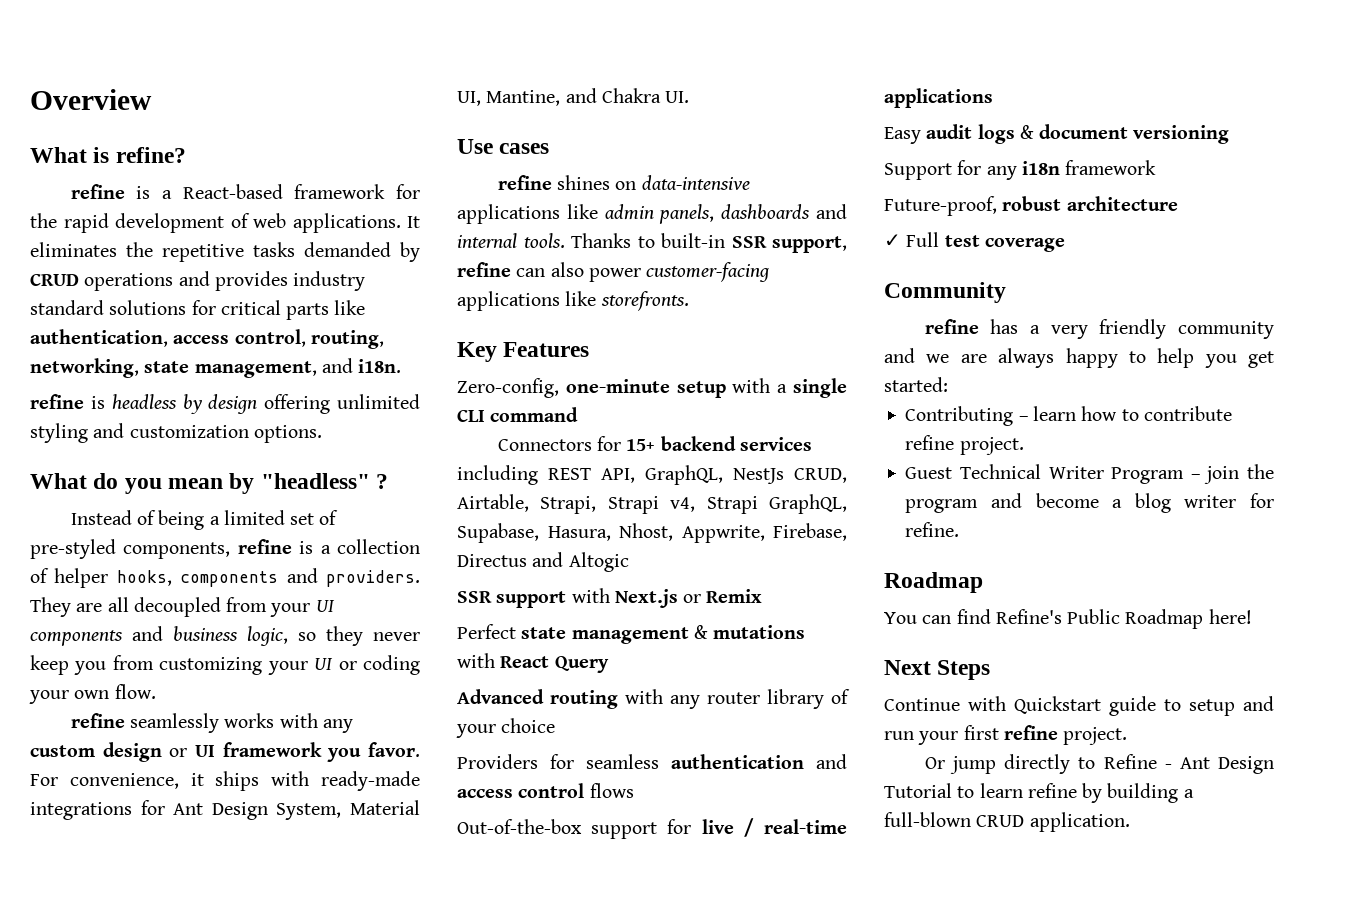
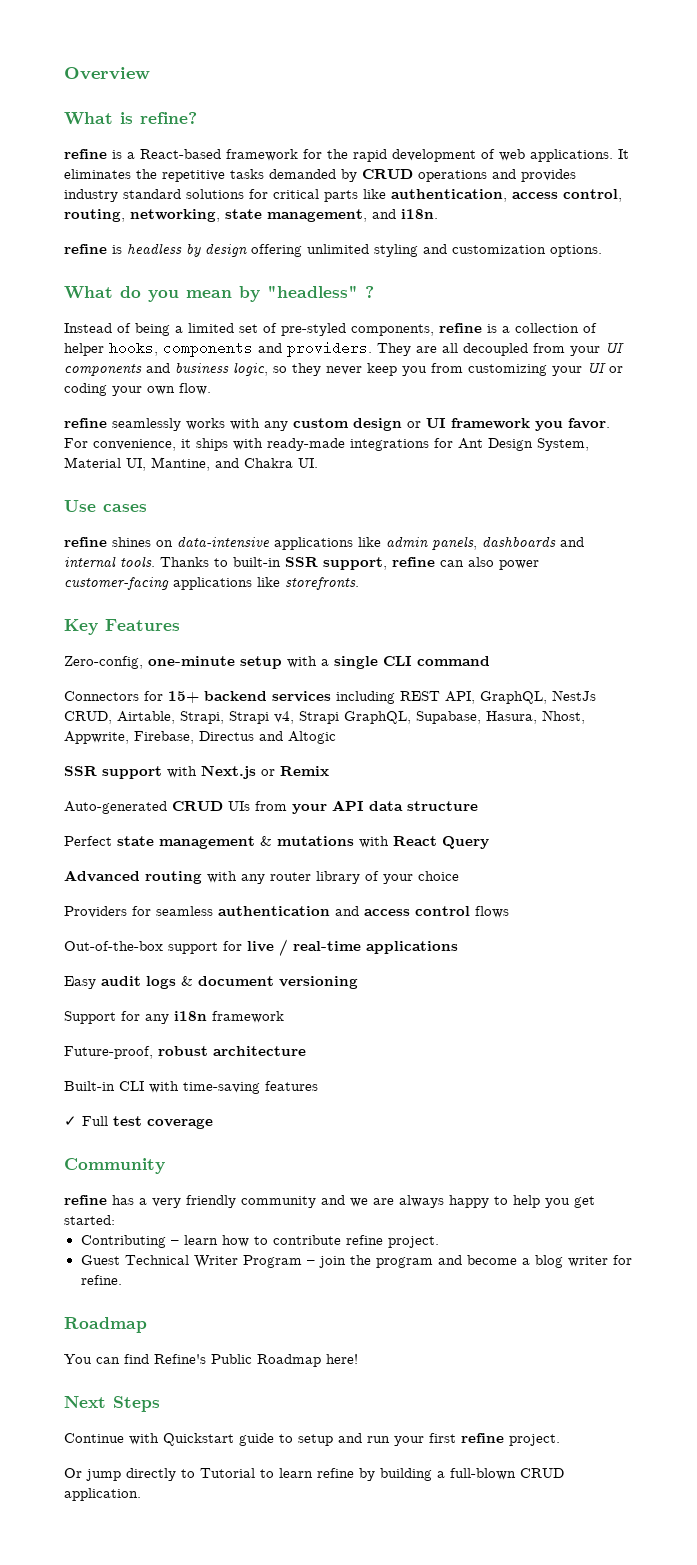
+ Auto-generated CRUD UIs from your API data structure
+ Built-in CLI with time-saving features
- Or jump directly to Refine - Ant Design Tutorial to learn refine by building a full-blown CRUD application.
+ Or jump directly to Tutorial to learn refine by building a full-blown CRUD application.

